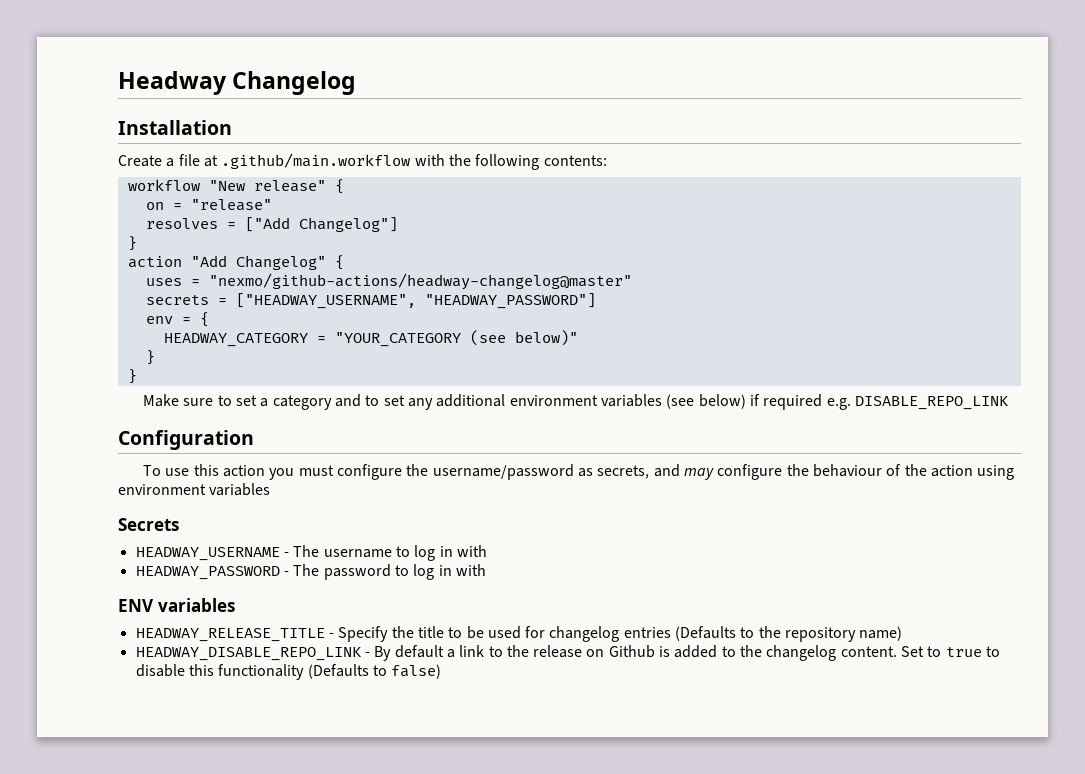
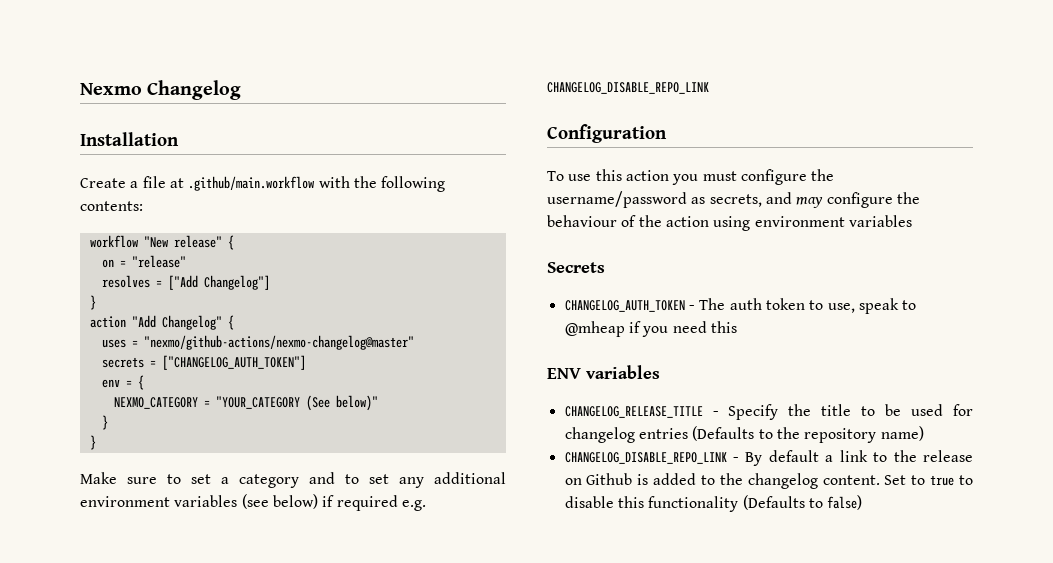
- Headway Changelog
+ Nexmo Changelog
- uses = "nexmo/github-actions/headway-changelog@master"
+ uses = "nexmo/github-actions/nexmo-changelog@master"
- secrets = ["HEADWAY_USERNAME", "HEADWAY_PASSWORD"]
+ secrets = ["CHANGELOG_AUTH_TOKEN"]
- HEADWAY_CATEGORY = "YOUR_CATEGORY (see below)"
+ NEXMO_CATEGORY = "YOUR_CATEGORY (See below)"
- Make sure to set a category and to set any additional environment variables (see below) if required e.g. DISABLE_REPO_LINK
+ Make sure to set a category and to set any additional environment variables (see below) if required e.g. CHANGELOG_DISABLE_REPO_LINK
- HEADWAY_USERNAME - The username to log in with
- HEADWAY_PASSWORD - The password to log in with
+ CHANGELOG_AUTH_TOKEN - The auth token to use, speak to @mheap if you need this
- HEADWAY_RELEASE_TITLE - Specify the title to be used for changelog entries (Defaults to the repository name)
+ CHANGELOG_RELEASE_TITLE - Specify the title to be used for changelog entries (Defaults to the repository name)
- HEADWAY_DISABLE_REPO_LINK - By default a link to the release on Github is added to the changelog content.
+ CHANGELOG_DISABLE_REPO_LINK - By default a link to the release on Github is added to the changelog content.

